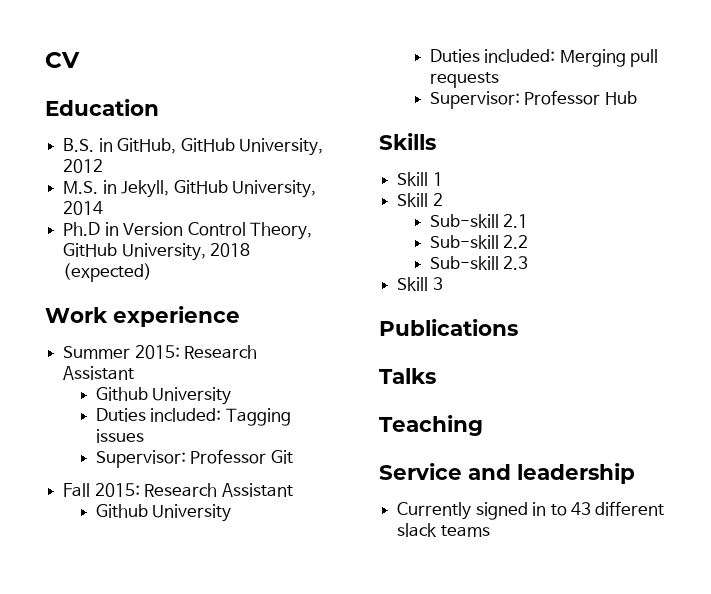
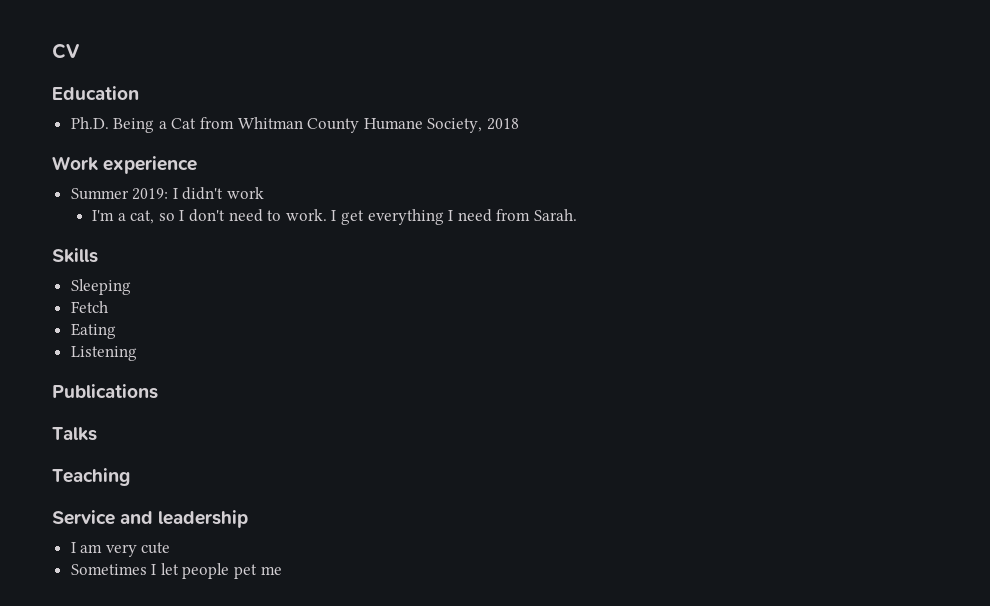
- B.S. in GitHub, GitHub University, 2012
- M.S. in Jekyll, GitHub University, 2014
- Ph.D in Version Control Theory, GitHub University, 2018 (expected)
+ Ph.D. Being a Cat from Whitman County Humane Society, 2018
- Summer 2015: Research Assistant
- Github University
- Duties included: Tagging issues
- Supervisor: Professor Git
- Fall 2015: Research Assistant
- Github University
- Duties included: Merging pull requests
- Supervisor: Professor Hub
+ Summer 2019: I didn't work
+ I'm a cat, so I don't need to work. I get everything I need from Sarah.
  Skills
- Skill 1
- Skill 2
- Sub-skill 2.1
- Sub-skill 2.2
- Sub-skill 2.3
- Skill 3
+ Sleeping
+ Fetch
+ Eating
+ Listening
- Currently signed in to 43 different slack teams
+ I am very cute
+ Sometimes I let people pet me

